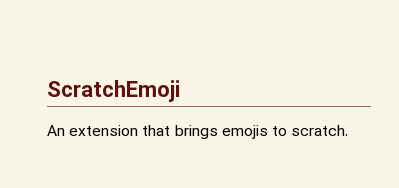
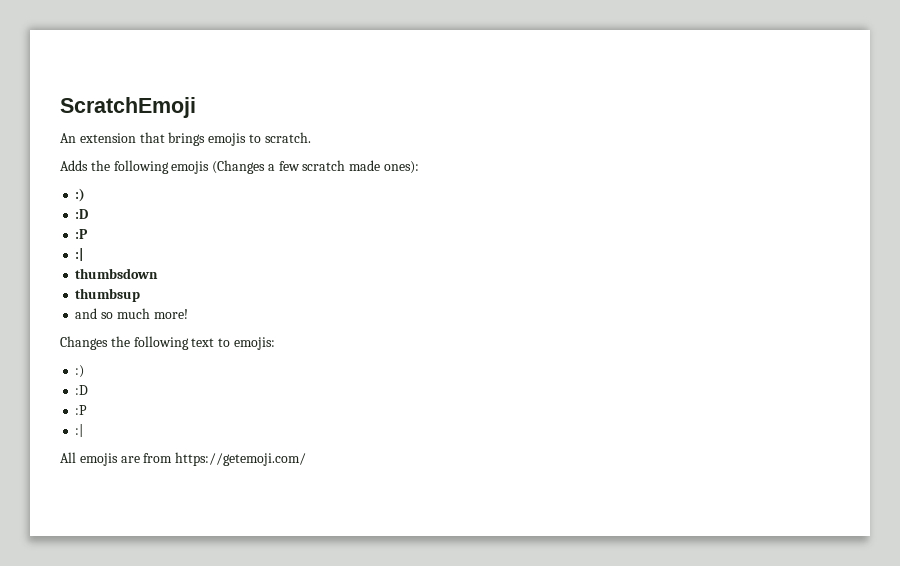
+ Adds the following emojis (Changes a few scratch made ones):
+ :)
+ :D
+ :P
+ :|
+ thumbsdown
+ thumbsup
+ and so much more!
+ Changes the following text to emojis:
+ :)
+ :D
+ :P
+ :|
+ All emojis are from https://getemoji.com/

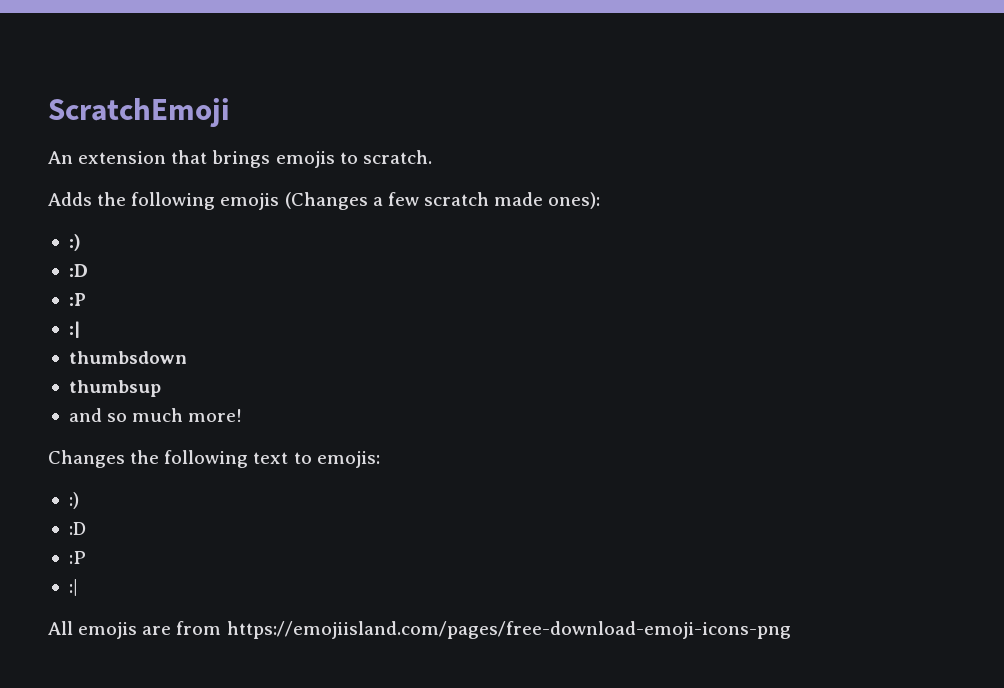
- All emojis are from https://getemoji.com/
+ All emojis are from https://emojiisland.com/pages/free-download-emoji-icons-png

